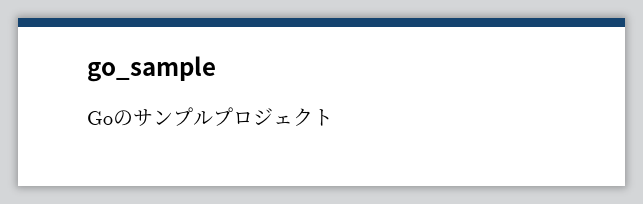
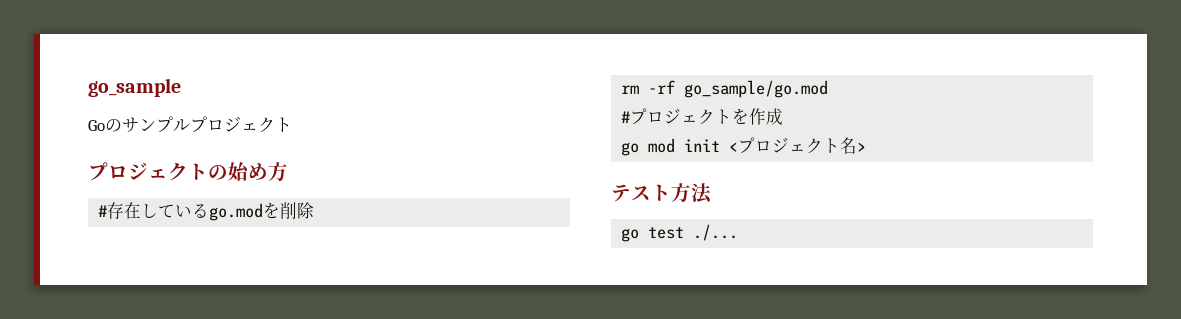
+ プロジェクトの始め方
+ #存在しているgo.modを削除
+ rm -rf go_sample/go.mod
+ #プロジェクトを作成
+ go mod init <プロジェクト名>
+ テスト方法
+ go test ./...

